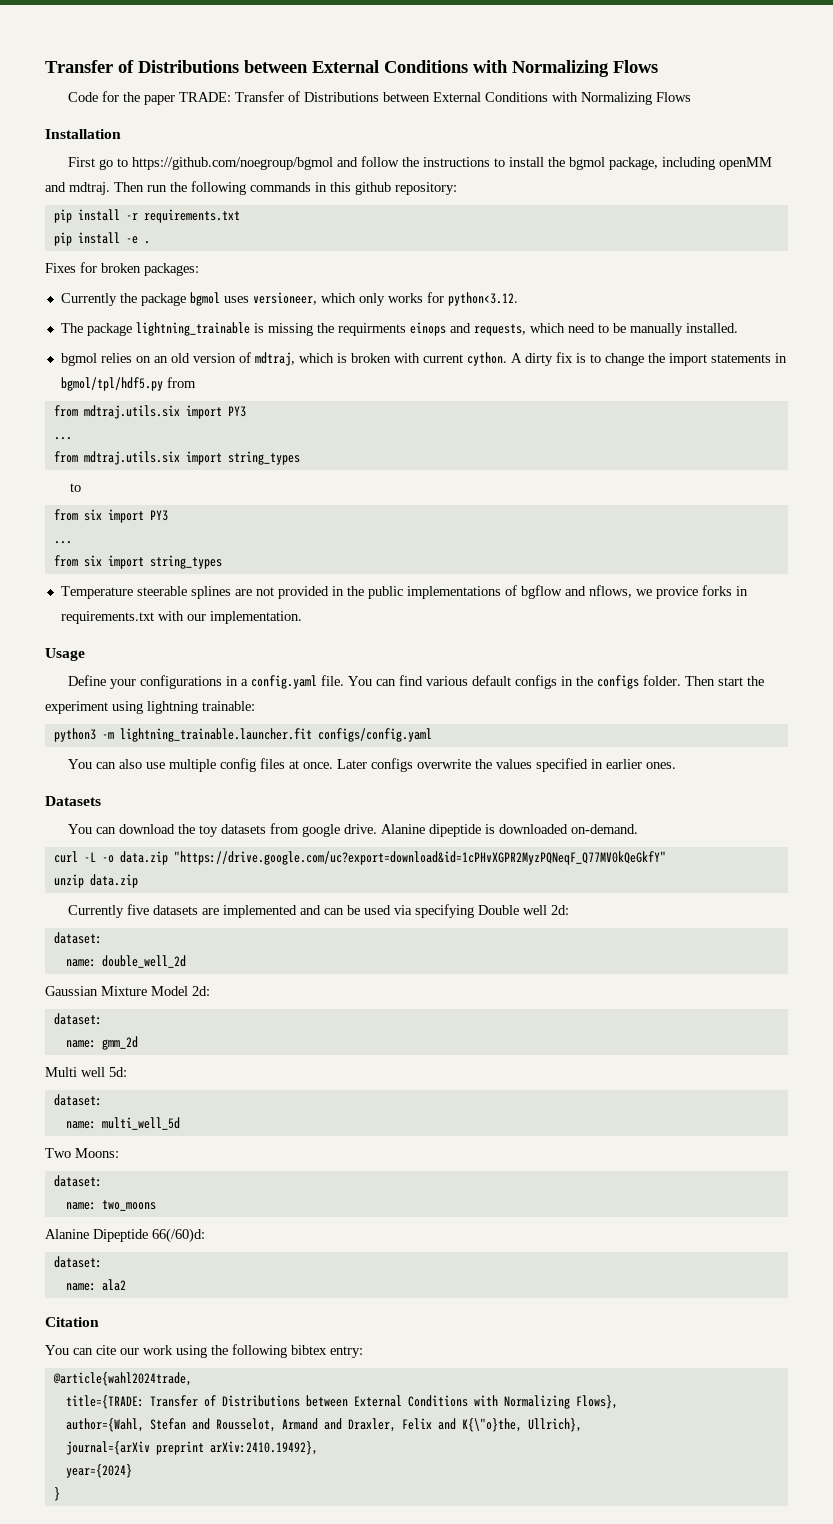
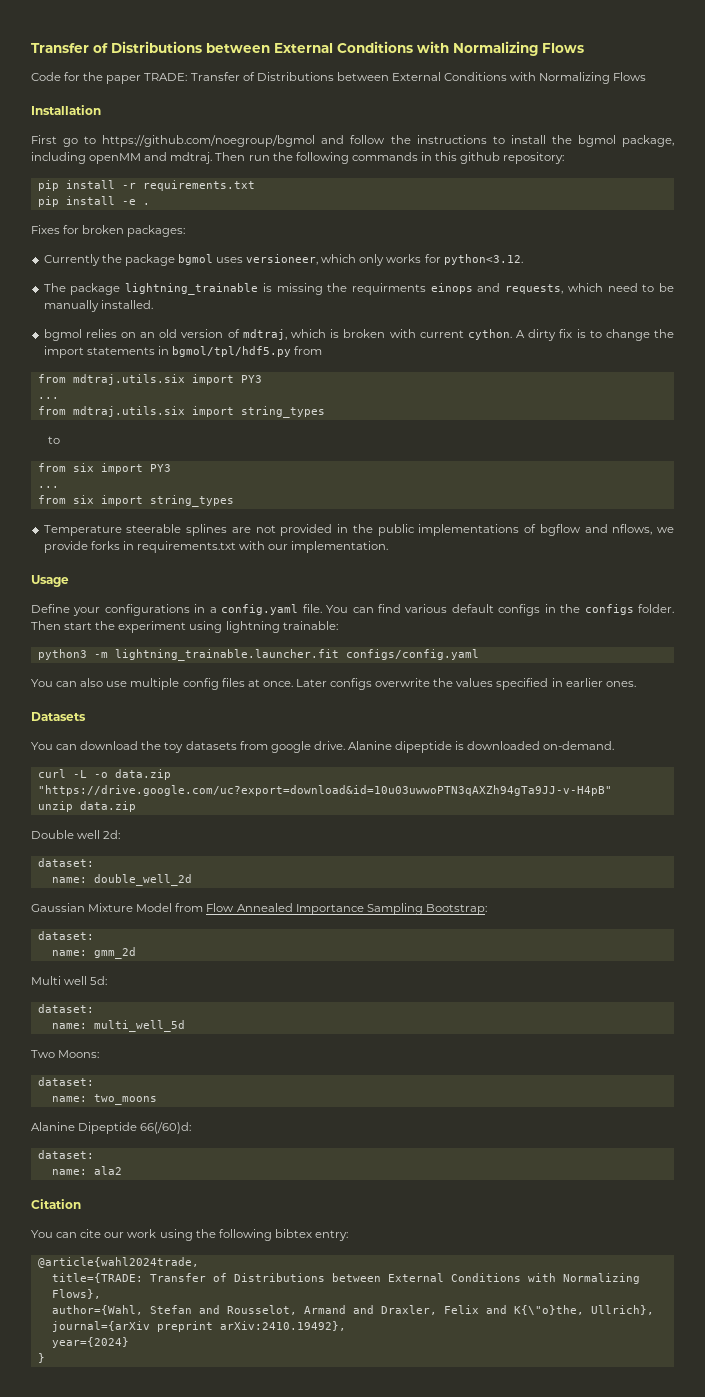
- Temperature steerable splines are not provided in the public implementations of bgflow and nflows, we provice forks in requirements.txt with our implementation.
+ Temperature steerable splines are not provided in the public implementations of bgflow and nflows, we provide forks in requirements.txt with our implementation.
- curl -L -o data.zip "https://drive.google.com/uc?export=download&id=1cPHvXGPR2MyzPQNeqF_Q77MV0kQeGkfY"
+ curl -L -o data.zip "https://drive.google.com/uc?export=download&id=10u03uwwoPTN3qAXZh94gTa9JJ-v-H4pB"
- Currently five datasets are implemented and can be used via specifying Double well 2d:
+ Double well 2d:
- Gaussian Mixture Model 2d:
+ Gaussian Mixture Model from Flow Annealed Importance Sampling Bootstrap:

